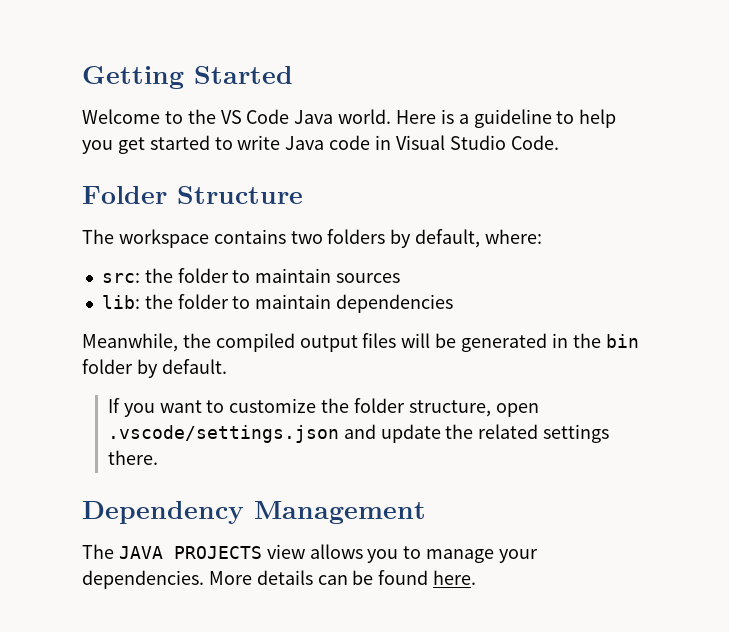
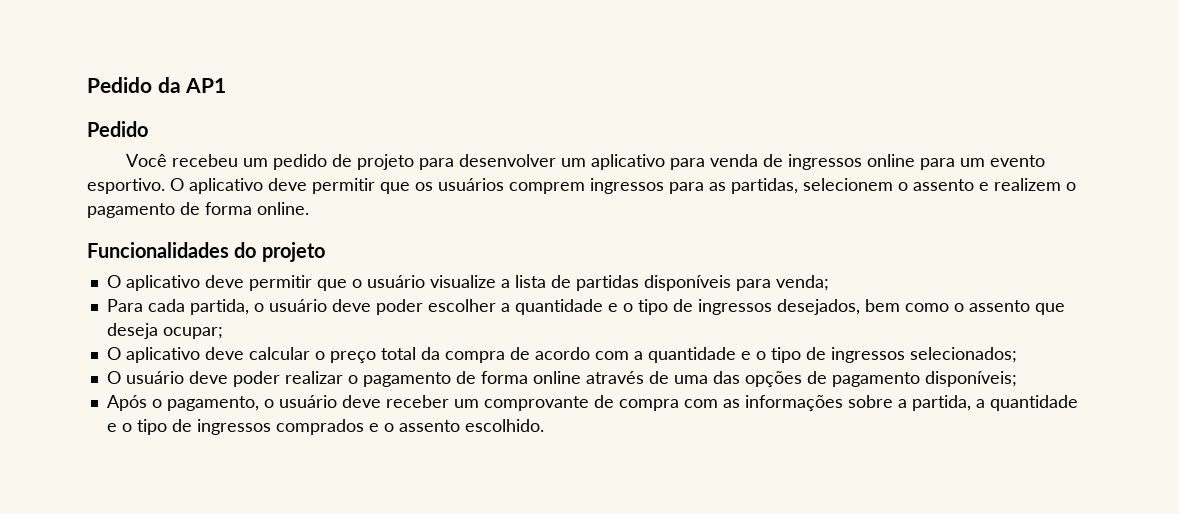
- Getting Started
- Welcome to the VS Code Java world. Here is a guideline to help you get started to write Java code in Visual Studio Code.
- Folder Structure
- The workspace contains two folders by default, where:
- src: the folder to maintain sources
- lib: the folder to maintain dependencies
- Meanwhile, the compiled output files will be generated in the bin folder by default.
- If you want to customize the folder structure, open .vscode/settings.json and update the related settings there.
- Dependency Management
- The JAVA PROJECTS view allows you to manage your dependencies. More details can be found here.
+ Pedido da AP1
+ Pedido
+ Você recebeu um pedido de projeto para desenvolver um aplicativo para venda de ingressos online para um evento esportivo. O aplicativo deve permitir que os usuários comprem ingressos para as partidas, selecionem o assento e realizem o pagamento de forma online.
+ Funcionalidades do projeto
+ O aplicativo deve permitir que o usuário visualize a lista de partidas disponíveis para venda;
+ Para cada partida, o usuário deve poder escolher a quantidade e o tipo de ingressos desejados, bem como o assento que deseja ocupar;
+ O aplicativo deve calcular o preço total da compra de acordo com a quantidade e o tipo de ingressos selecionados;
+ O usuário deve poder realizar o pagamento de forma online através de uma das opções de pagamento disponíveis;
+ Após o pagamento, o usuário deve receber um comprovante de compra com as informações sobre a partida, a quantidade e o tipo de ingressos comprados e o assento escolhido.

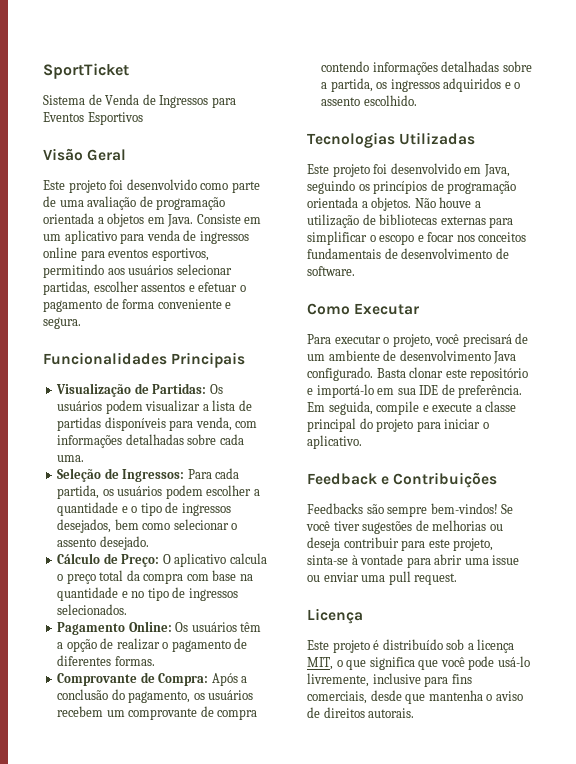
- Pedido da AP1
- Pedido
- Você recebeu um pedido de projeto para desenvolver um aplicativo para venda de ingressos online para um evento esportivo. O aplicativo deve permitir que os usuários comprem ingressos para as partidas, selecionem o assento e realizem o pagamento de forma online.
- Funcionalidades do projeto
- O aplicativo deve permitir que o usuário visualize a lista de partidas disponíveis para venda;
- Para cada partida, o usuário deve poder escolher a quantidade e o tipo de ingressos desejados, bem como o assento que deseja ocupar;
- O aplicativo deve calcular o preço total da compra de acordo com a quantidade e o tipo de ingressos selecionados;
- O usuário deve poder realizar o pagamento de forma online através de uma das opções de pagamento disponíveis;
- Após o pagamento, o usuário deve receber um comprovante de compra com as informações sobre a partida, a quantidade e o tipo de ingressos comprados e o assento escolhido.
+ SportTicket
+ Sistema de Venda de Ingressos para Eventos Esportivos
+ Visão Geral
+ Este projeto foi desenvolvido como parte de uma avaliação de programação orientada a objetos em Java. Consiste em um aplicativo para venda de ingressos online para eventos esportivos, permitindo aos usuários selecionar partidas, escolher assentos e efetuar o pagamento de forma conveniente e segura.
+ Funcionalidades Principais
+ Visualização de Partidas: Os usuários podem visualizar a lista de partidas disponíveis para venda, com informações detalhadas sobre cada uma.
+ Seleção de Ingressos: Para cada partida, os usuários podem escolher a quantidade e o tipo de ingressos desejados, bem como selecionar o assento desejado.
+ Cálculo de Preço: O aplicativo calcula o preço total da compra com base na quantidade e no tipo de ingressos selecionados.
+ Pagamento Online: Os usuários têm a opção de realizar o pagamento de diferentes formas.
+ Comprovante de Compra: Após a conclusão do pagamento, os usuários recebem um comprovante de compra contendo informações detalhadas sobre a partida, os ingressos adquiridos e o assento escolhido.
+ Tecnologias Utilizadas
+ Este projeto foi desenvolvido em Java, seguindo os princípios de programação orientada a objetos. Não houve a utilização de bibliotecas externas para simplificar o escopo e focar nos conceitos fundamentais de desenvolvimento de software.
+ Como Executar
+ Para executar o projeto, você precisará de um ambiente de desenvolvimento Java configurado. Basta clonar este repositório e importá-lo em sua IDE de preferência. Em seguida, compile e execute a classe principal do projeto para iniciar o aplicativo.
+ Feedback e Contribuições
+ Feedbacks são sempre bem-vindos! Se você tiver sugestões de melhorias ou deseja contribuir para este projeto, sinta-se à vontade para abrir uma issue ou enviar uma pull request.
+ Licença
+ Este projeto é distribuído sob a licença MIT, o que significa que você pode usá-lo livremente, inclusive para fins comerciais, desde que mantenha o aviso de direitos autorais.

